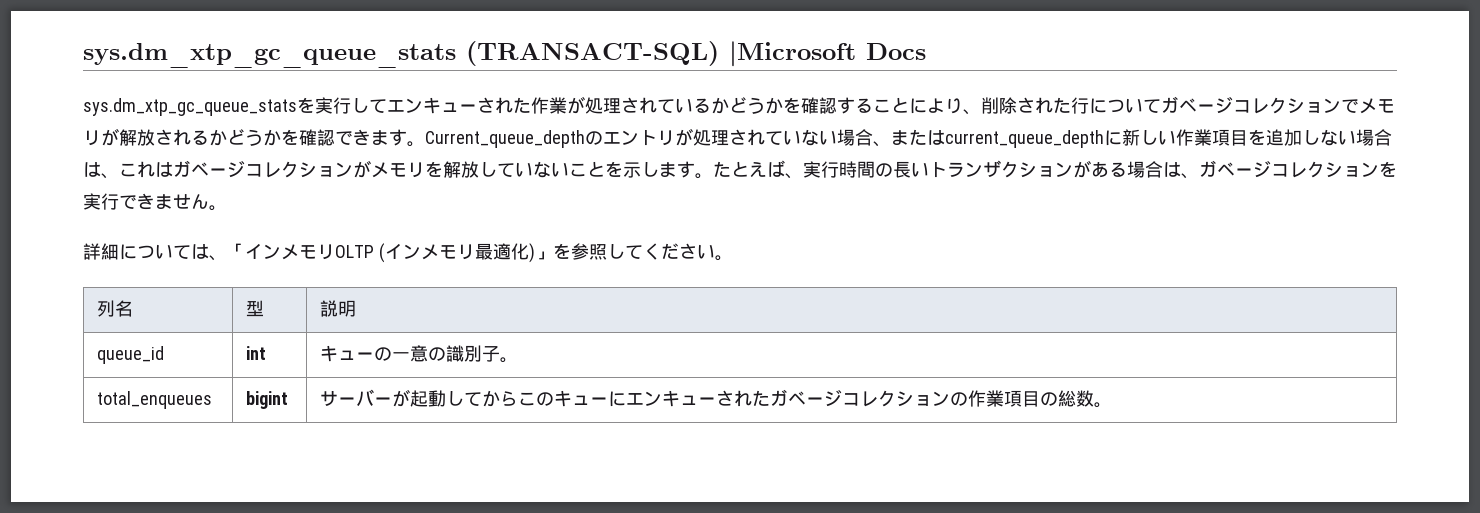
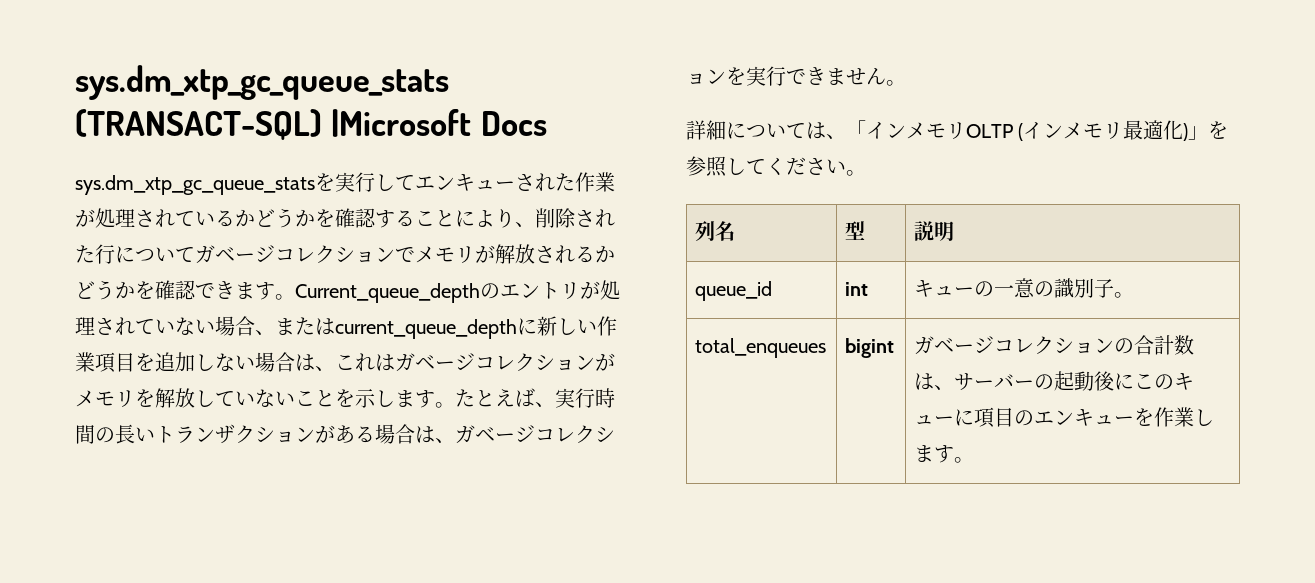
- total_enqueues | bigint | サーバーが起動してからこのキューにエンキューされたガベージコレクションの作業項目の総数。
+ total_enqueues | bigint | ガベージコレクションの合計数は、サーバーの起動後にこのキューに項目のエンキューを作業します。

